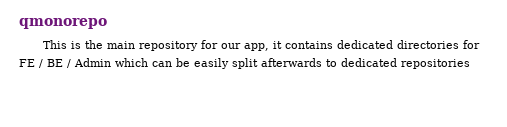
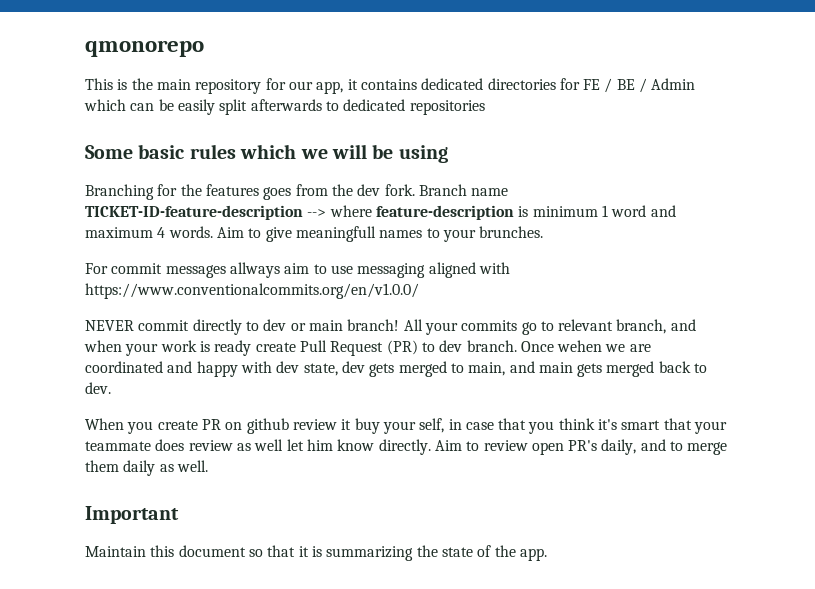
+ Some basic rules which we will be using
+ Branching for the features goes from the dev fork. Branch name TICKET-ID-feature-description --> where feature-description is minimum 1 word and maximum 4 words. Aim to give meaningfull names to your brunches.
+ For commit messages allways aim to use messaging aligned with https://www.conventionalcommits.org/en/v1.0.0/
+ NEVER commit directly to dev or main branch! All your commits go to relevant branch, and when your work is ready create Pull Request (PR) to dev branch. Once wehen we are coordinated and happy with dev state, dev gets merged to main, and main gets merged back to dev.
+ When you create PR on github review it buy your self, in case that you think it's smart that your teammate does review as well let him know directly. Aim to review open PR's daily, and to merge them daily as well.
+ Important
+ Maintain this document so that it is summarizing the state of the app.

